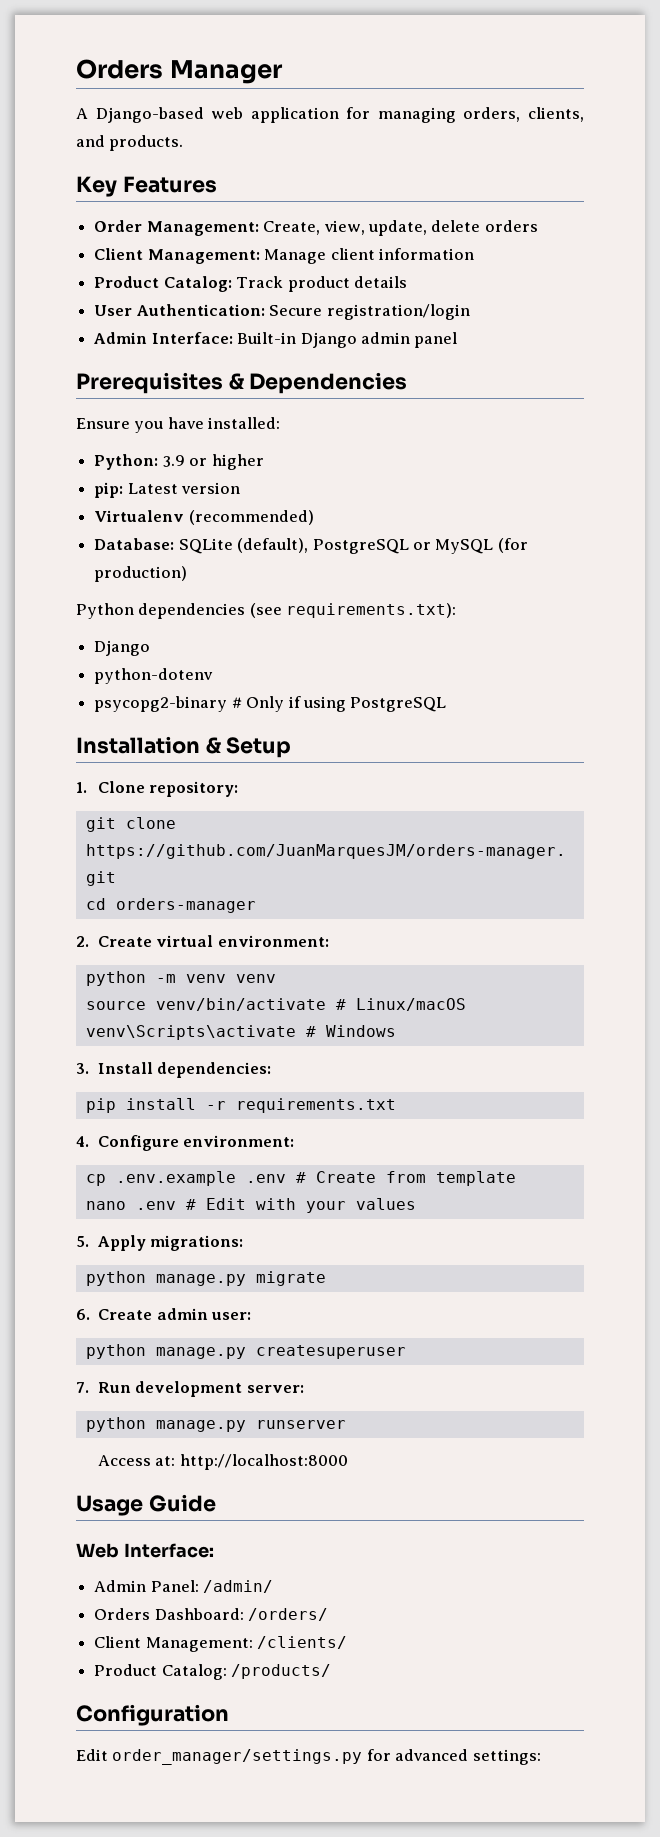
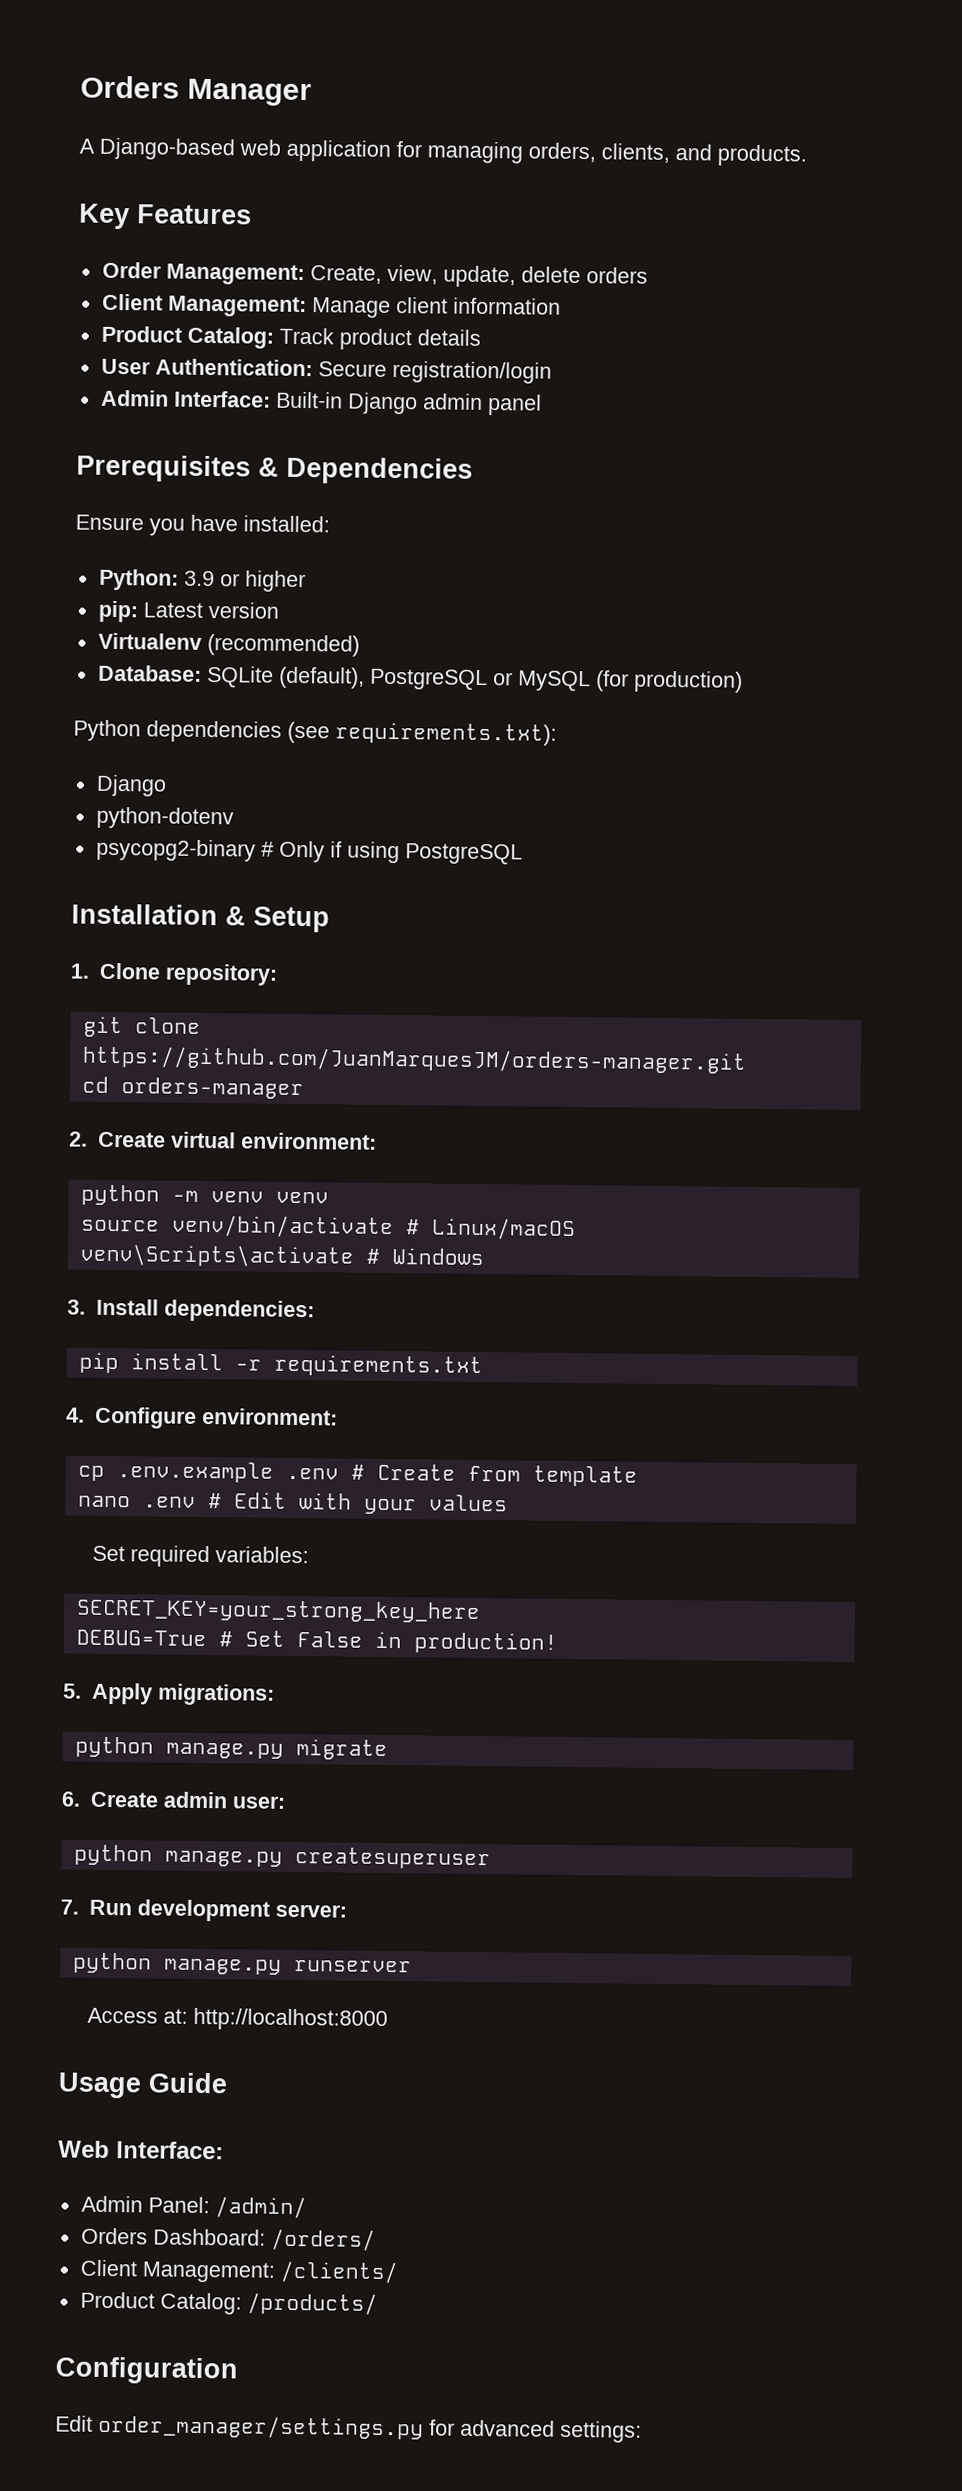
+ Set required variables:
+ SECRET_KEY=your_strong_key_here
+ DEBUG=True # Set False in production!

